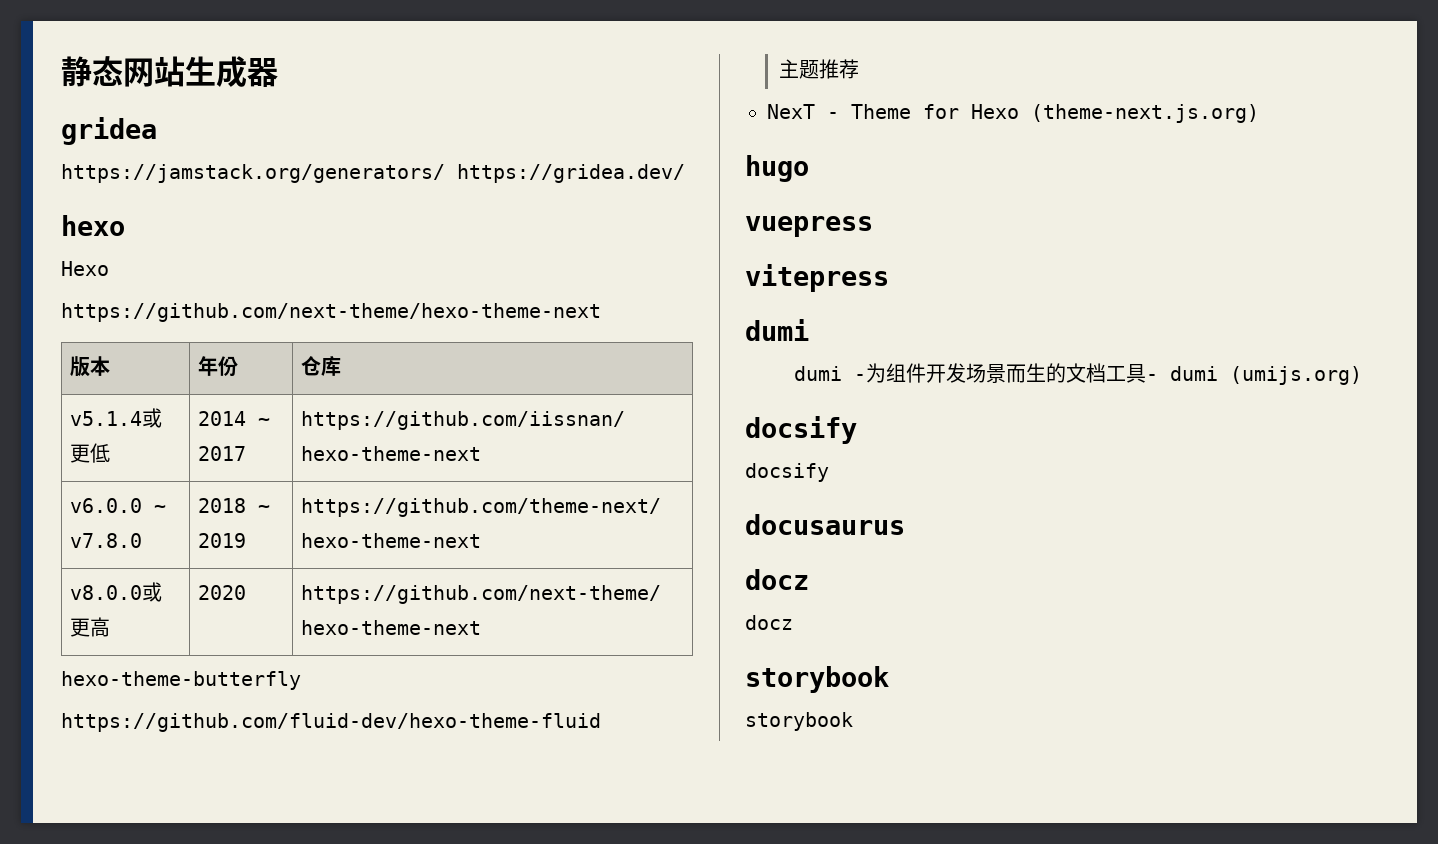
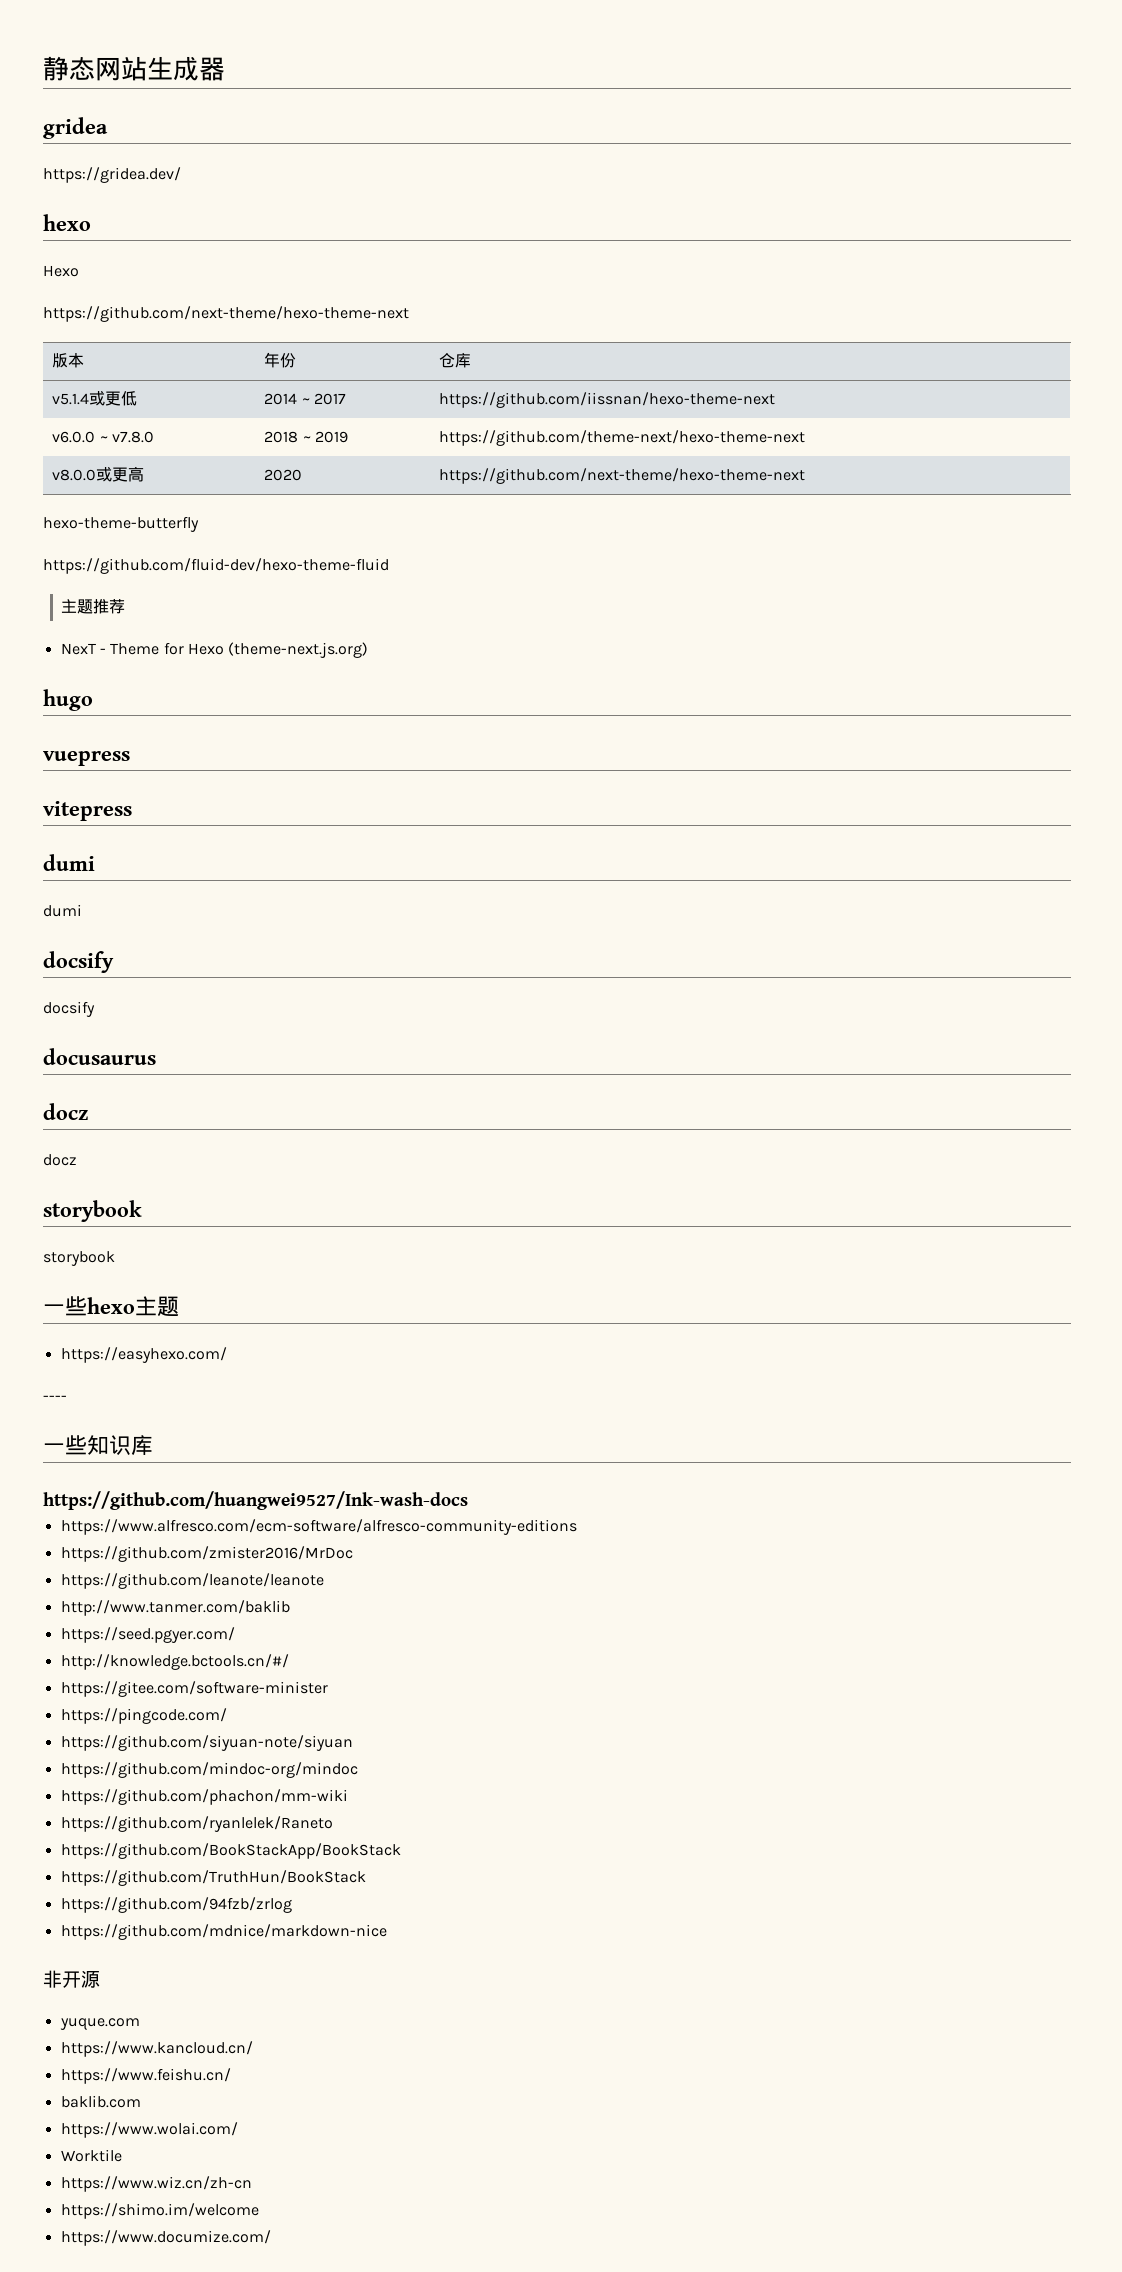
- https://jamstack.org/generators/ https://gridea.dev/
+ https://gridea.dev/
  vitepress
  dumi
- dumi -为组件开发场景而生的文档工具- dumi (umijs.org)
+ dumi
+ 一些hexo主题
+ https://easyhexo.com/
+ ----
+ 一些知识库
+ https://github.com/huangwei9527/Ink-wash-docs
+ https://www.alfresco.com/ecm-software/alfresco-community-editions
+ https://github.com/zmister2016/MrDoc
+ https://github.com/leanote/leanote
+ http://www.tanmer.com/baklib
+ https://seed.pgyer.com/
+ http://knowledge.bctools.cn/#/
+ https://gitee.com/software-minister
+ https://pingcode.com/
+ https://github.com/siyuan-note/siyuan
+ https://github.com/mindoc-org/mindoc
+ https://github.com/phachon/mm-wiki
+ https://github.com/ryanlelek/Raneto
+ https://github.com/BookStackApp/BookStack
+ https://github.com/TruthHun/BookStack
+ https://github.com/94fzb/zrlog
+ https://github.com/mdnice/markdown-nice
+ 非开源
+ yuque.com
+ https://www.kancloud.cn/
+ https://www.feishu.cn/
+ baklib.com
+ https://www.wolai.com/
+ Worktile
+ https://www.wiz.cn/zh-cn
+ https://shimo.im/welcome
+ https://www.documize.com/

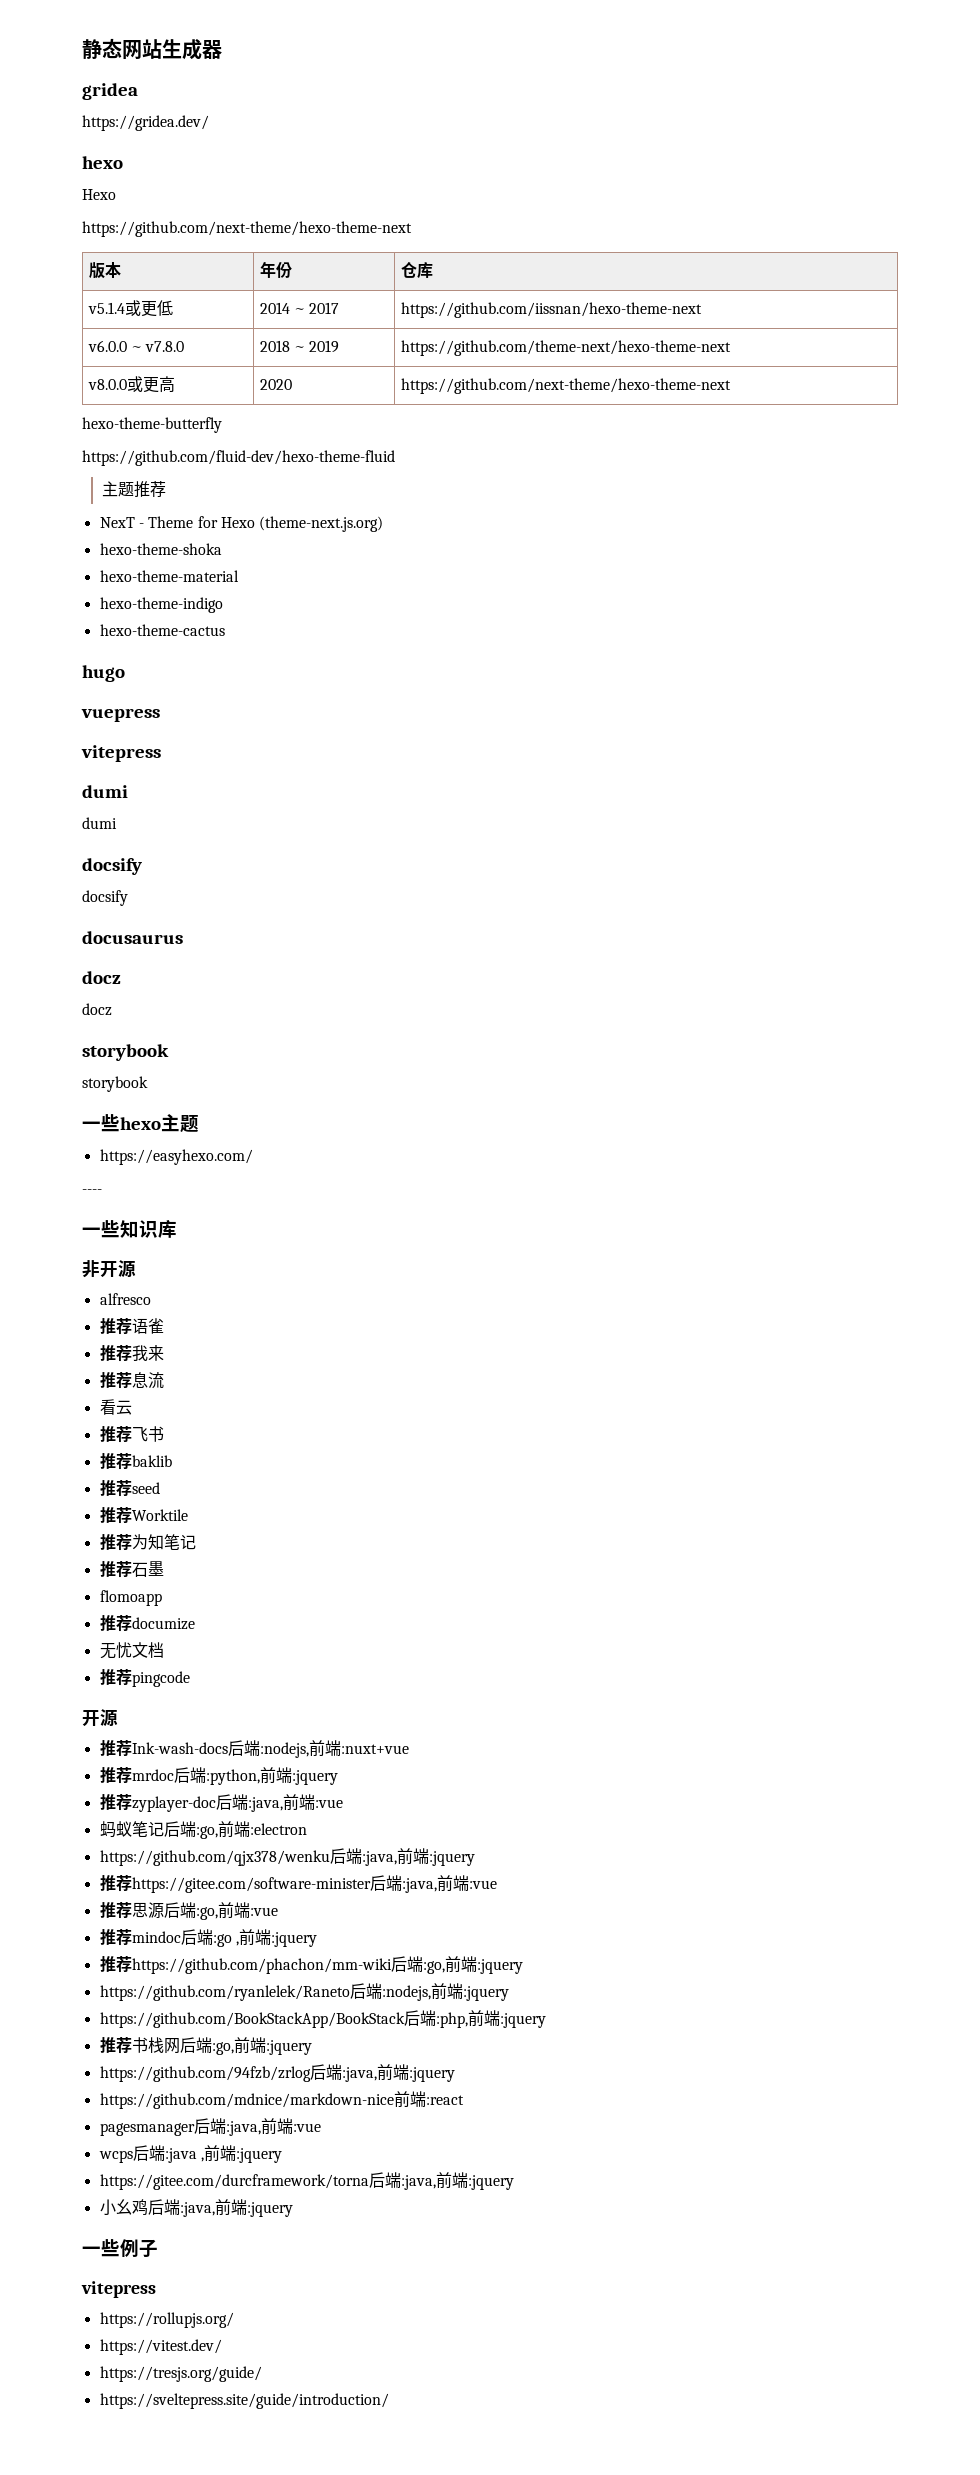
+ hexo-theme-shoka
+ hexo-theme-material
+ hexo-theme-indigo
+ hexo-theme-cactus
- https://github.com/huangwei9527/Ink-wash-docs
- https://www.alfresco.com/ecm-software/alfresco-community-editions
- https://github.com/zmister2016/MrDoc
- https://github.com/leanote/leanote
- http://www.tanmer.com/baklib
- https://seed.pgyer.com/
- http://knowledge.bctools.cn/#/
- https://gitee.com/software-minister
- https://pingcode.com/
- https://github.com/siyuan-note/siyuan
- https://github.com/mindoc-org/mindoc
- https://github.com/phachon/mm-wiki
- https://github.com/ryanlelek/Raneto
- https://github.com/BookStackApp/BookStack
- https://github.com/TruthHun/BookStack
- https://github.com/94fzb/zrlog
- https://github.com/mdnice/markdown-nice
  非开源
- yuque.com
- https://www.kancloud.cn/
- https://www.feishu.cn/
- baklib.com
- https://www.wolai.com/
- Worktile
- https://www.wiz.cn/zh-cn
- https://shimo.im/welcome
- https://www.documize.com/
+ alfresco
+ 推荐语雀
+ 推荐我来
+ 推荐息流
+ 看云
+ 推荐飞书
+ 推荐baklib
+ 推荐seed
+ 推荐Worktile
+ 推荐为知笔记
+ 推荐石墨
+ flomoapp
+ 推荐documize
+ 无忧文档
+ 推荐pingcode
+ 开源
+ 推荐Ink-wash-docs后端:nodejs,前端:nuxt+vue
+ 推荐mrdoc后端:python,前端:jquery
+ 推荐zyplayer-doc后端:java,前端:vue
+ 蚂蚁笔记后端:go,前端:electron
+ https://github.com/qjx378/wenku后端:java,前端:jquery
+ 推荐https://gitee.com/software-minister后端:java,前端:vue
+ 推荐思源后端:go,前端:vue
+ 推荐mindoc后端:go ,前端:jquery
+ 推荐https://github.com/phachon/mm-wiki后端:go,前端:jquery
+ https://github.com/ryanlelek/Raneto后端:nodejs,前端:jquery
+ https://github.com/BookStackApp/BookStack后端:php,前端:jquery
+ 推荐书栈网后端:go,前端:jquery
+ https://github.com/94fzb/zrlog后端:java,前端:jquery
+ https://github.com/mdnice/markdown-nice前端:react
+ pagesmanager后端:java,前端:vue
+ wcps后端:java ,前端:jquery
+ https://gitee.com/durcframework/torna后端:java,前端:jquery
+ 小幺鸡后端:java,前端:jquery
+ 一些例子
+ vitepress
+ https://rollupjs.org/
+ https://vitest.dev/
+ https://tresjs.org/guide/
+ https://sveltepress.site/guide/introduction/

